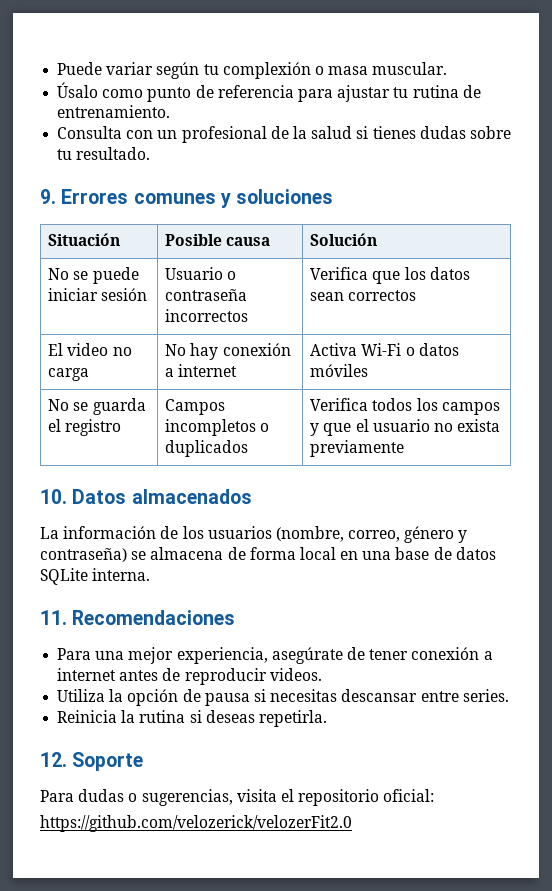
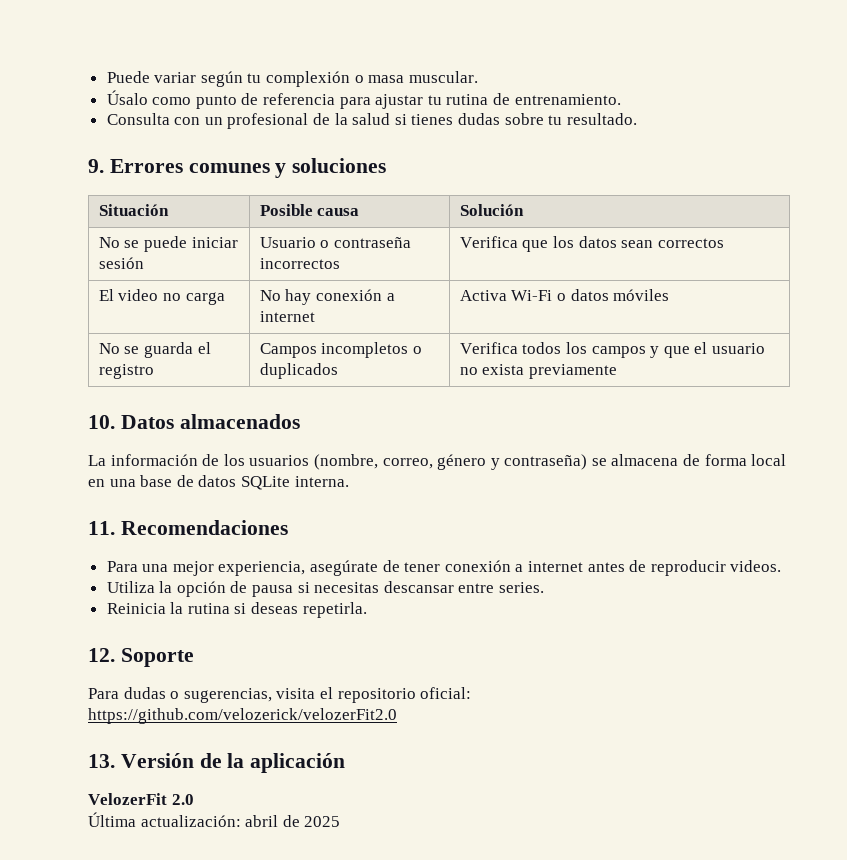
+ 13. Versión de la aplicación
+ VelozerFit 2.0
+ Última actualización: abril de 2025

